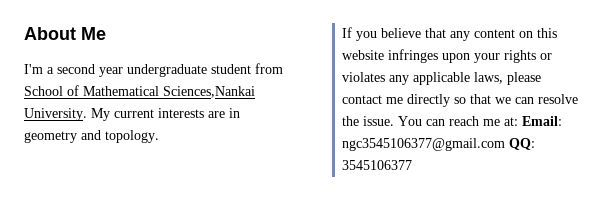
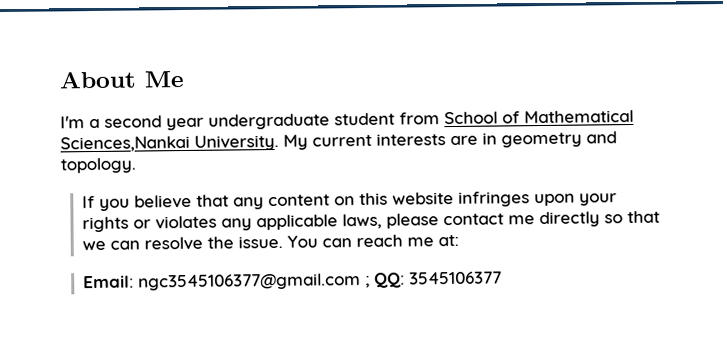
- You can reach me at: Email: ngc3545106377@gmail.com QQ: 3545106377
+ You can reach me at:
+ Email: ngc3545106377@gmail.com ; QQ: 3545106377

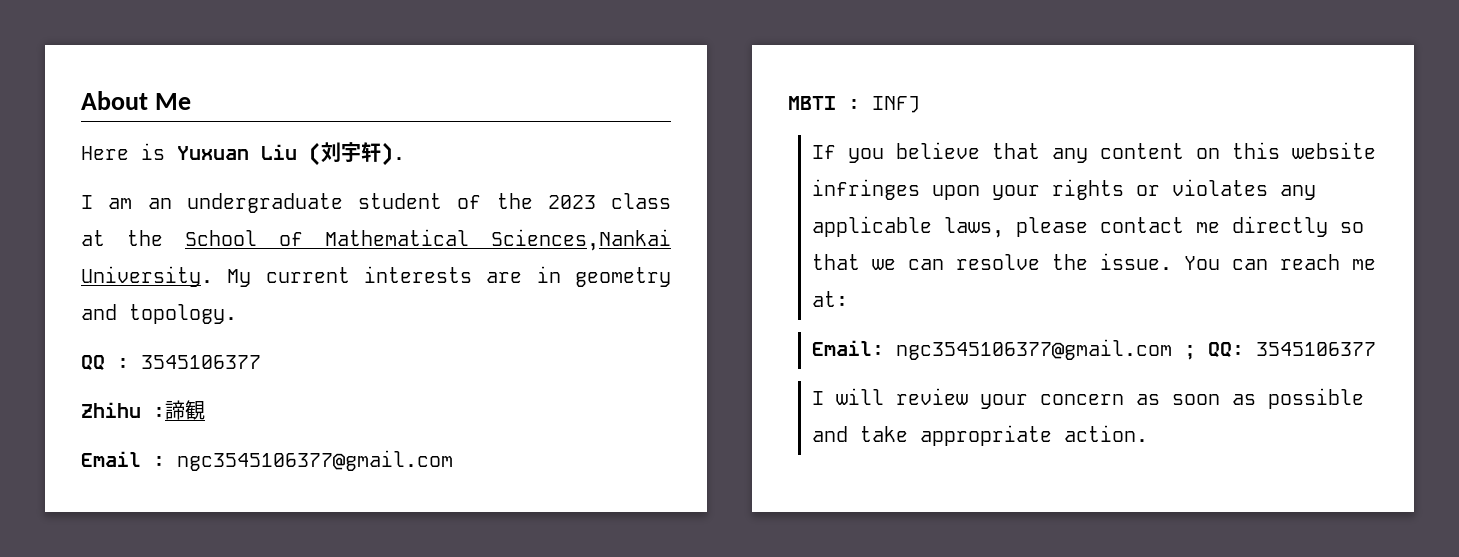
- I'm a second year undergraduate student from School of Mathematical Sciences,Nankai University.
+ Here is Yuxuan Liu (刘宇轩).
+ I am an undergraduate student of the 2023 class at the School of Mathematical Sciences,Nankai University.
+ QQ : 3545106377
+ Zhihu :諦観
+ Email : ngc3545106377@gmail.com
+ MBTI : INFJ
+ I will review your concern as soon as possible and take appropriate action.

